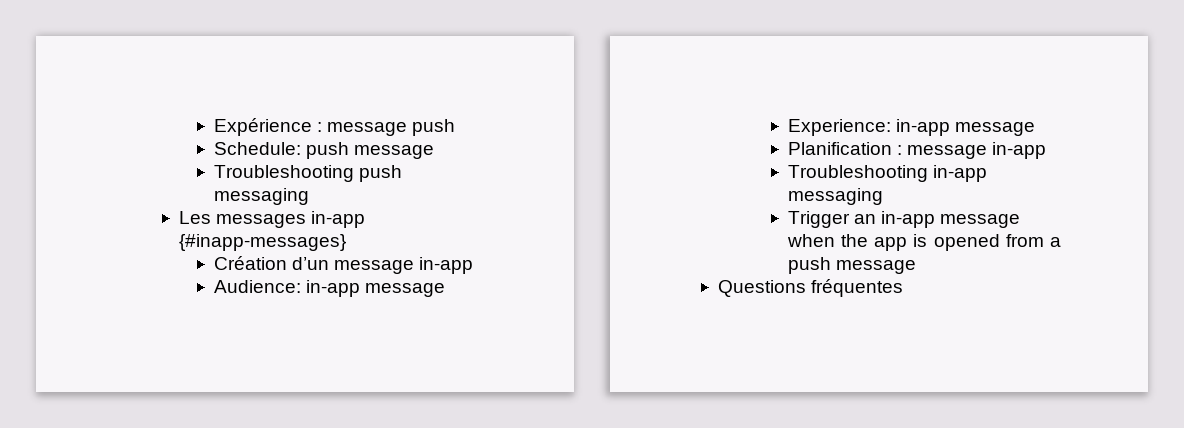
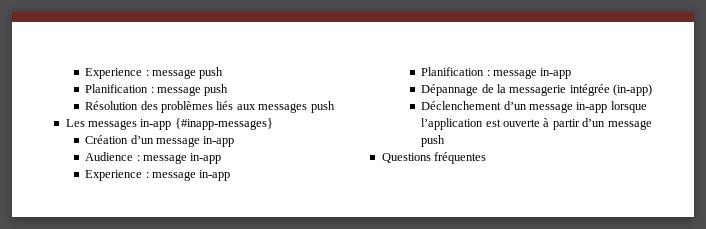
- Expérience : message push
- Schedule: push message
- Troubleshooting push messaging
+ Experience : message push
+ Planification : message push
+ Résolution des problèmes liés aux messages push
- Audience: in-app message
- Experience: in-app message
+ Audience : message in-app
+ Experience : message in-app
- Troubleshooting in-app messaging
- Trigger an in-app message when the app is opened from a push message
+ Dépannage de la messagerie intégrée (in-app)
+ Déclenchement d’un message in-app lorsque l’application est ouverte à partir d’un message push

